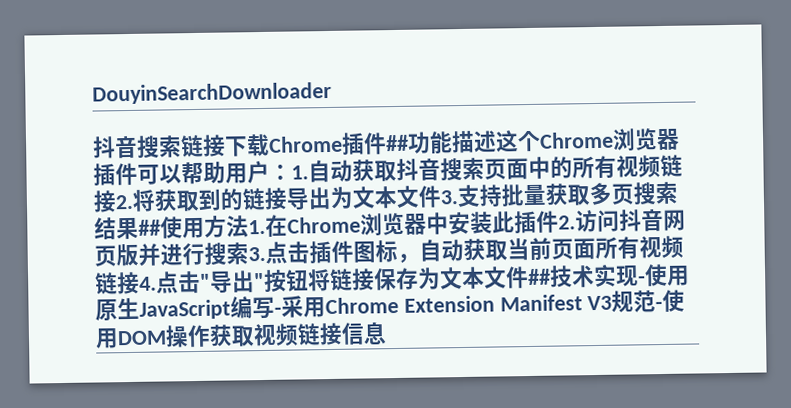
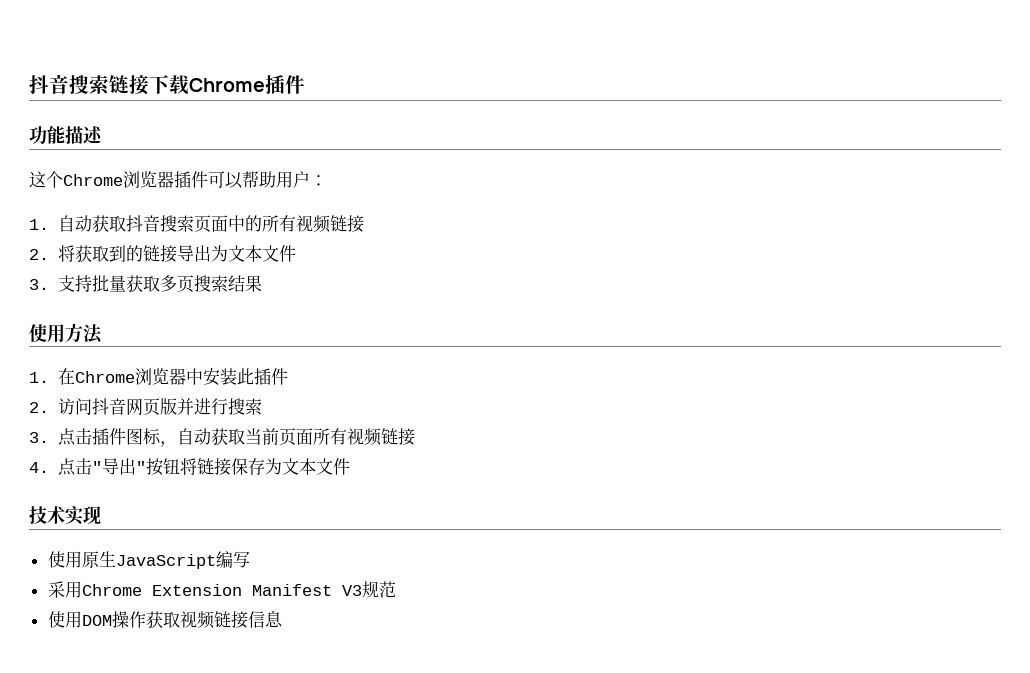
- DouyinSearchDownloader
- 抖音搜索链接下载Chrome插件##功能描述这个Chrome浏览器插件可以帮助用户：1.自动获取抖音搜索页面中的所有视频链接2.将获取到的链接导出为文本文件3.支持批量获取多页搜索结果##使用方法1.在Chrome浏览器中安装此插件2.访问抖音网页版并进行搜索3.点击插件图标，自动获取当前页面所有视频链接4.点击"导出"按钮将链接保存为文本文件##技术实现-使用原生JavaScript编写-采用Chrome Extension Manifest V3规范-使用DOM操作获取视频链接信息
+ 抖音搜索链接下载Chrome插件
+ 功能描述
+ 这个Chrome浏览器插件可以帮助用户：
+ 1.自动获取抖音搜索页面中的所有视频链接
+ 2.将获取到的链接导出为文本文件
+ 3.支持批量获取多页搜索结果
+ 使用方法
+ 1.在Chrome浏览器中安装此插件
+ 2.访问抖音网页版并进行搜索
+ 3.点击插件图标，自动获取当前页面所有视频链接
+ 4.点击"导出"按钮将链接保存为文本文件
+ 技术实现
+ 使用原生JavaScript编写
+ 采用Chrome Extension Manifest V3规范
+ 使用DOM操作获取视频链接信息

